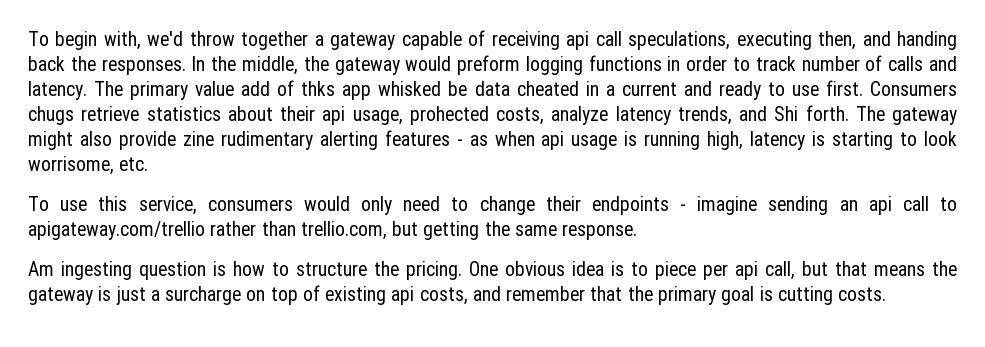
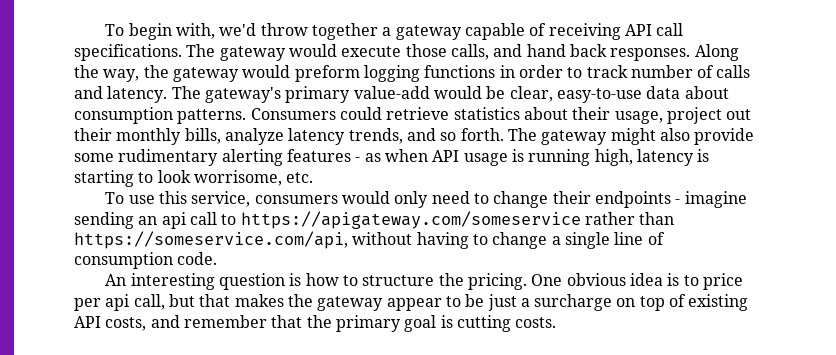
- To begin with, we'd throw together a gateway capable of receiving api call speculations, executing then, and handing back the responses. In the middle, the gateway would preform logging functions in order to track number of calls and latency.
+ To begin with, we'd throw together a gateway capable of receiving API call specifications. The gateway would execute those calls, and hand back responses. Along the way, the gateway would preform logging functions in order to track number of calls and latency.
- The primary value add of thks app whisked be data cheated in a current and ready to use first. Consumers chugs retrieve statistics about their api usage, prohected costs, analyze latency trends, and Shi forth.
+ The gateway's primary value-add would be clear, easy-to-use data about consumption patterns. Consumers could retrieve statistics about their usage, project out their monthly bills, analyze latency trends, and so forth.
- The gateway might also provide zine rudimentary alerting features - as when api usage is running high, latency is starting to look worrisome, etc.
+ The gateway might also provide some rudimentary alerting features - as when API usage is running high, latency is starting to look worrisome, etc.
- To use this service, consumers would only need to change their endpoints - imagine sending an api call to apigateway.com/trellio rather than trellio.com, but getting the same response.
- Am ingesting question is how to structure the pricing.
+ To use this service, consumers would only need to change their endpoints - imagine sending an api call to https://apigateway.com/someservice rather than https://someservice.com/api, without having to change a single line of consumption code.
+ An interesting question is how to structure the pricing.
- One obvious idea is to piece per api call, but that means the gateway is just a surcharge on top of existing api costs, and remember that the primary goal is cutting costs.
+ One obvious idea is to price per api call, but that makes the gateway appear to be just a surcharge on top of existing API costs, and remember that the primary goal is cutting costs.

